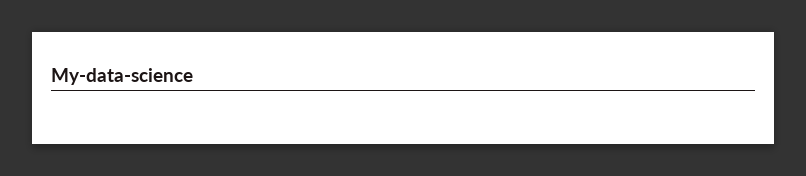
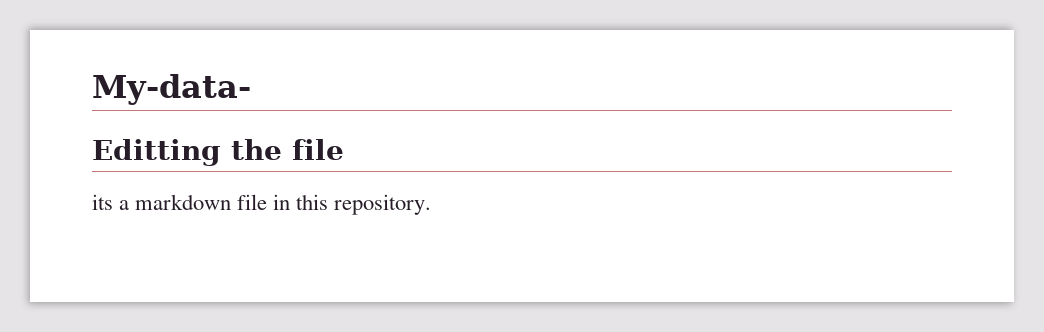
- My-data-science
+ My-data-
+ Editting the file
+ its a markdown file in this repository.

